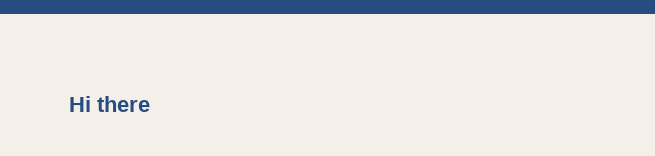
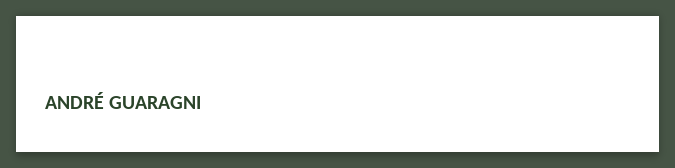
- Hi there
+ ANDRÉ GUARAGNI

